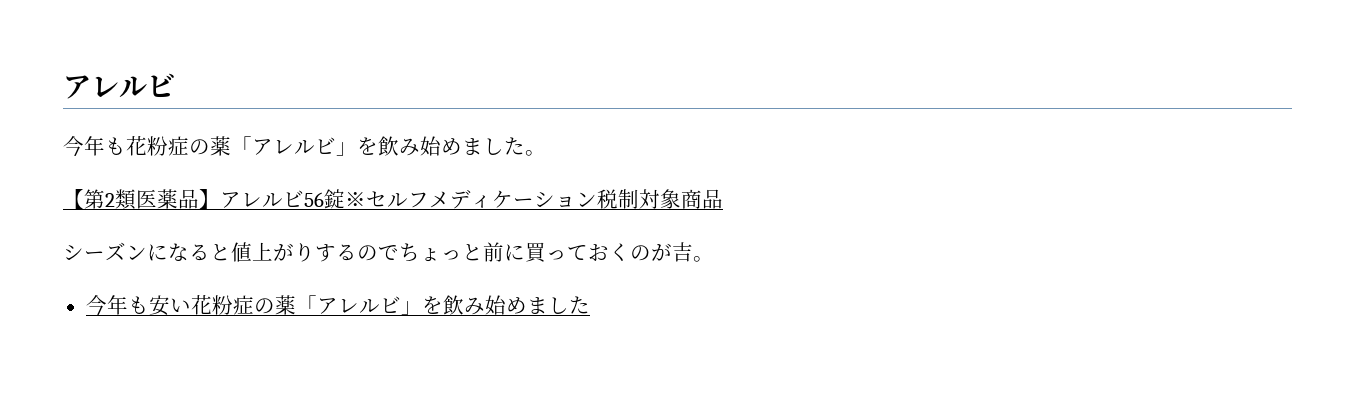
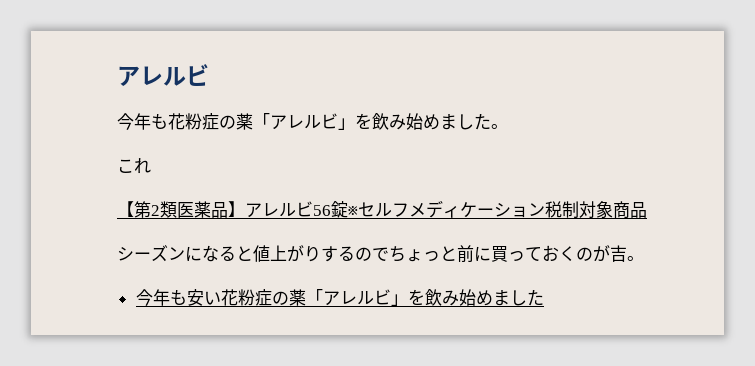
+ これ

